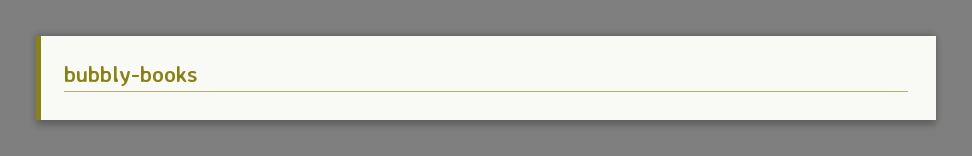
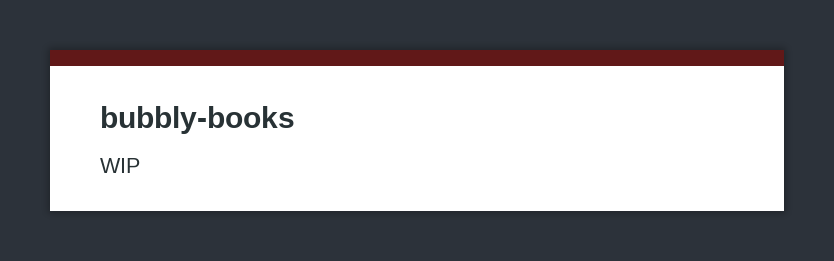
+ WIP

